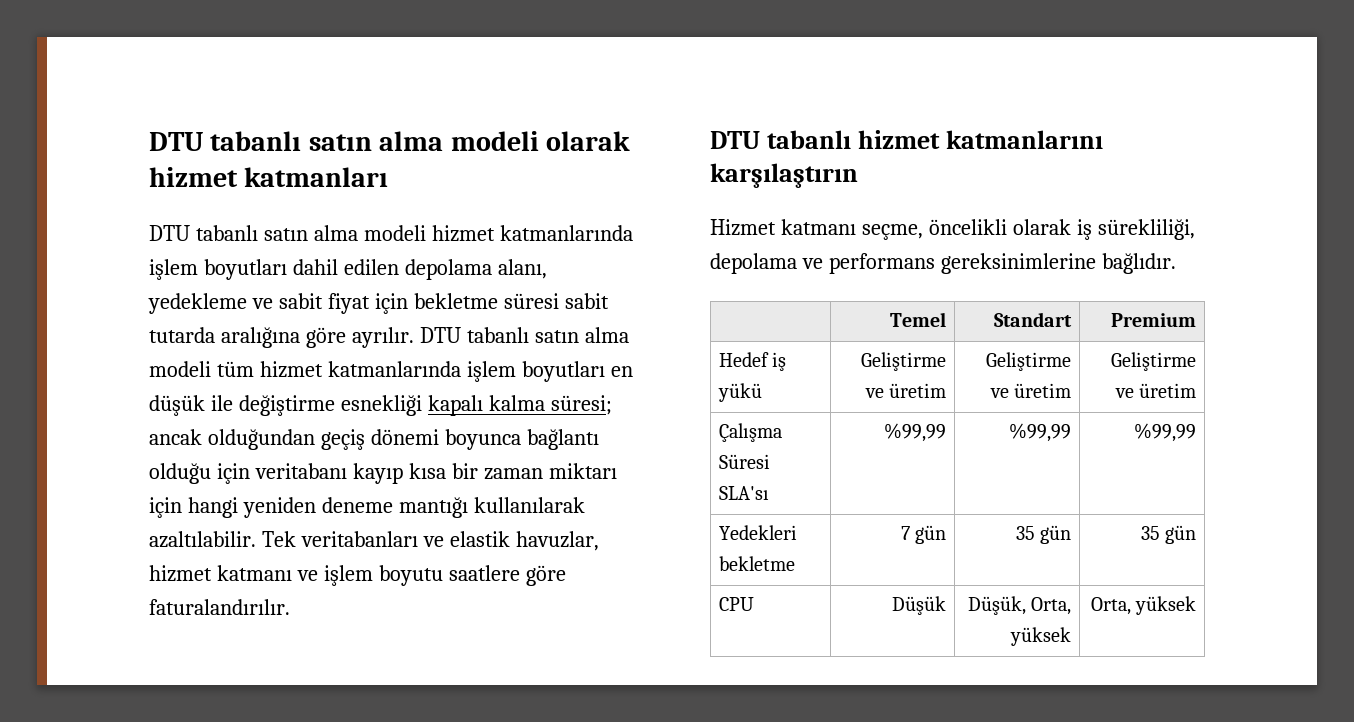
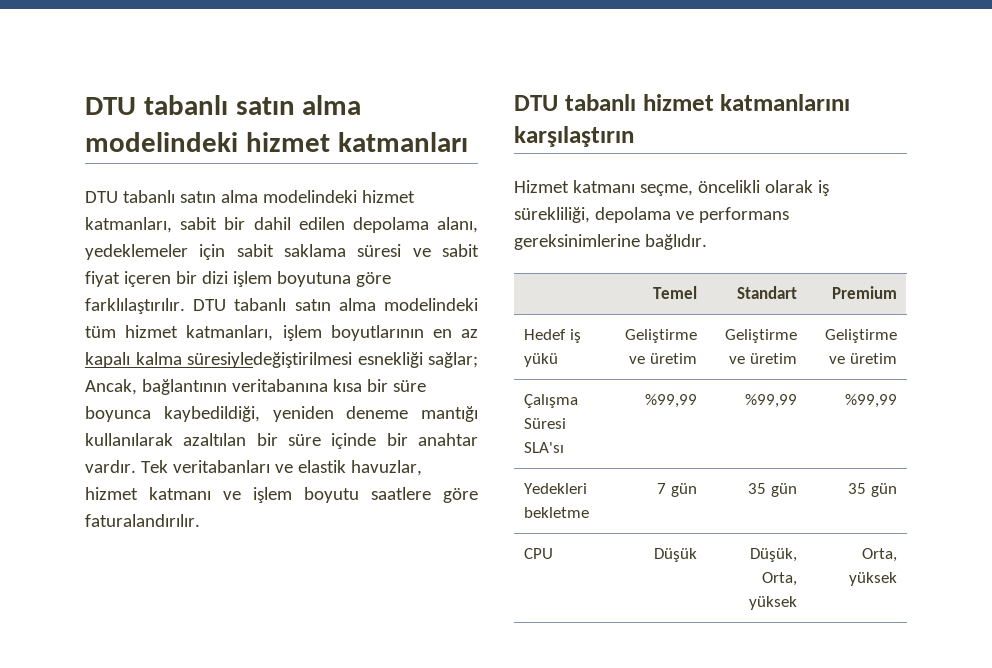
- DTU tabanlı satın alma modeli olarak hizmet katmanları
+ DTU tabanlı satın alma modelindeki hizmet katmanları
- DTU tabanlı satın alma modeli hizmet katmanlarında işlem boyutları dahil edilen depolama alanı, yedekleme ve sabit fiyat için bekletme süresi sabit tutarda aralığına göre ayrılır. DTU tabanlı satın alma modeli tüm hizmet katmanlarında işlem boyutları en düşük ile değiştirme esnekliği kapalı kalma süresi; ancak olduğundan geçiş dönemi boyunca bağlantı olduğu için veritabanı kayıp kısa bir zaman miktarı için hangi yeniden deneme mantığı kullanılarak azaltılabilir.
+ DTU tabanlı satın alma modelindeki hizmet katmanları, sabit bir dahil edilen depolama alanı, yedeklemeler için sabit saklama süresi ve sabit fiyat içeren bir dizi işlem boyutuna göre farklılaştırılır. DTU tabanlı satın alma modelindeki tüm hizmet katmanları, işlem boyutlarının en az kapalı kalma süresiyledeğiştirilmesi esnekliği sağlar; Ancak, bağlantının veritabanına kısa bir süre boyunca kaybedildiği, yeniden deneme mantığı kullanılarak azaltılan bir süre içinde bir anahtar vardır.

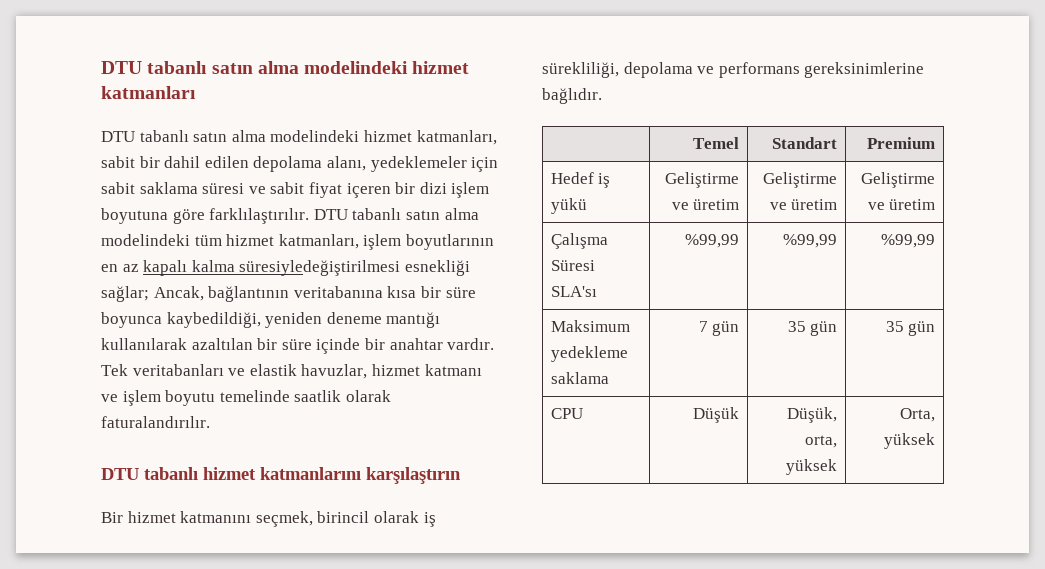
- Tek veritabanları ve elastik havuzlar, hizmet katmanı ve işlem boyutu saatlere göre faturalandırılır.
+ Tek veritabanları ve elastik havuzlar, hizmet katmanı ve işlem boyutu temelinde saatlik olarak faturalandırılır.
- Hizmet katmanı seçme, öncelikli olarak iş sürekliliği, depolama ve performans gereksinimlerine bağlıdır.
+ Bir hizmet katmanını seçmek, birincil olarak iş sürekliliği, depolama ve performans gereksinimlerine bağlıdır.
- Yedekleri bekletme | 7 gün | 35 gün | 35 gün
+ Maksimum yedekleme saklama | 7 gün | 35 gün | 35 gün
- CPU | Düşük | Düşük, Orta, yüksek | Orta, yüksek
+ CPU | Düşük | Düşük, orta, yüksek | Orta, yüksek

